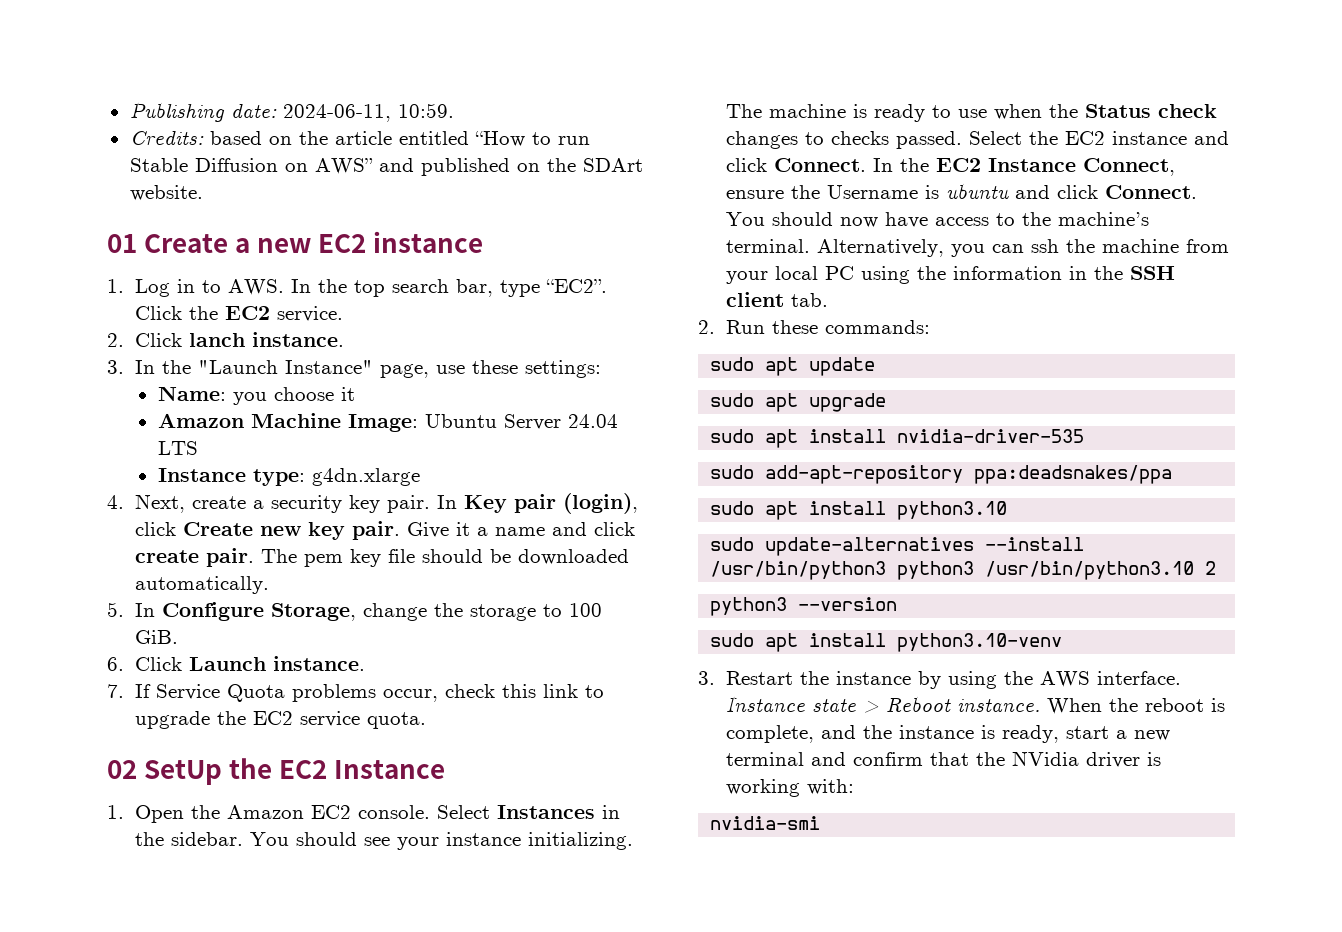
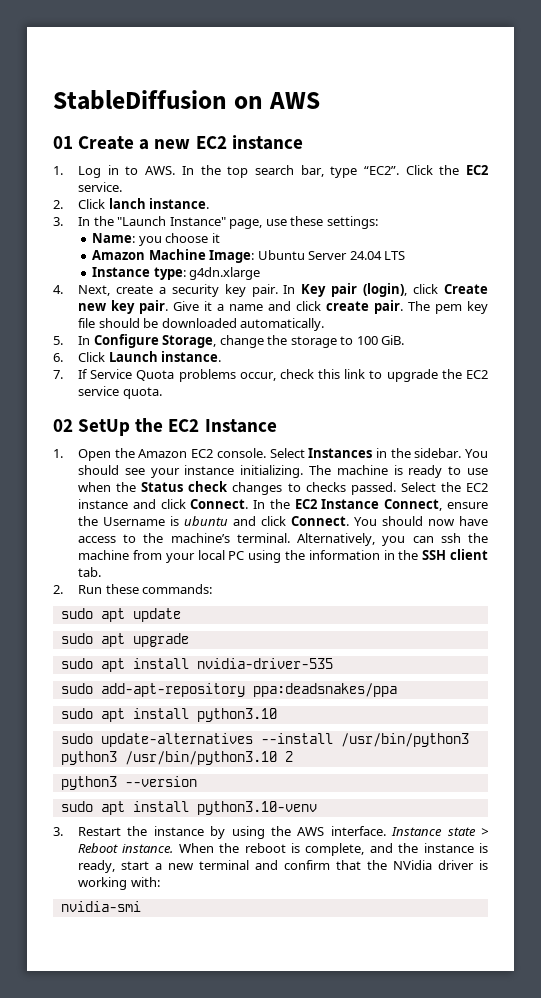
- Publishing date: 2024-06-11, 10:59.
- Credits: based on the article entitled “How to run Stable Diffusion on AWS” and published on the SDArt website.
+ StableDiffusion on AWS

